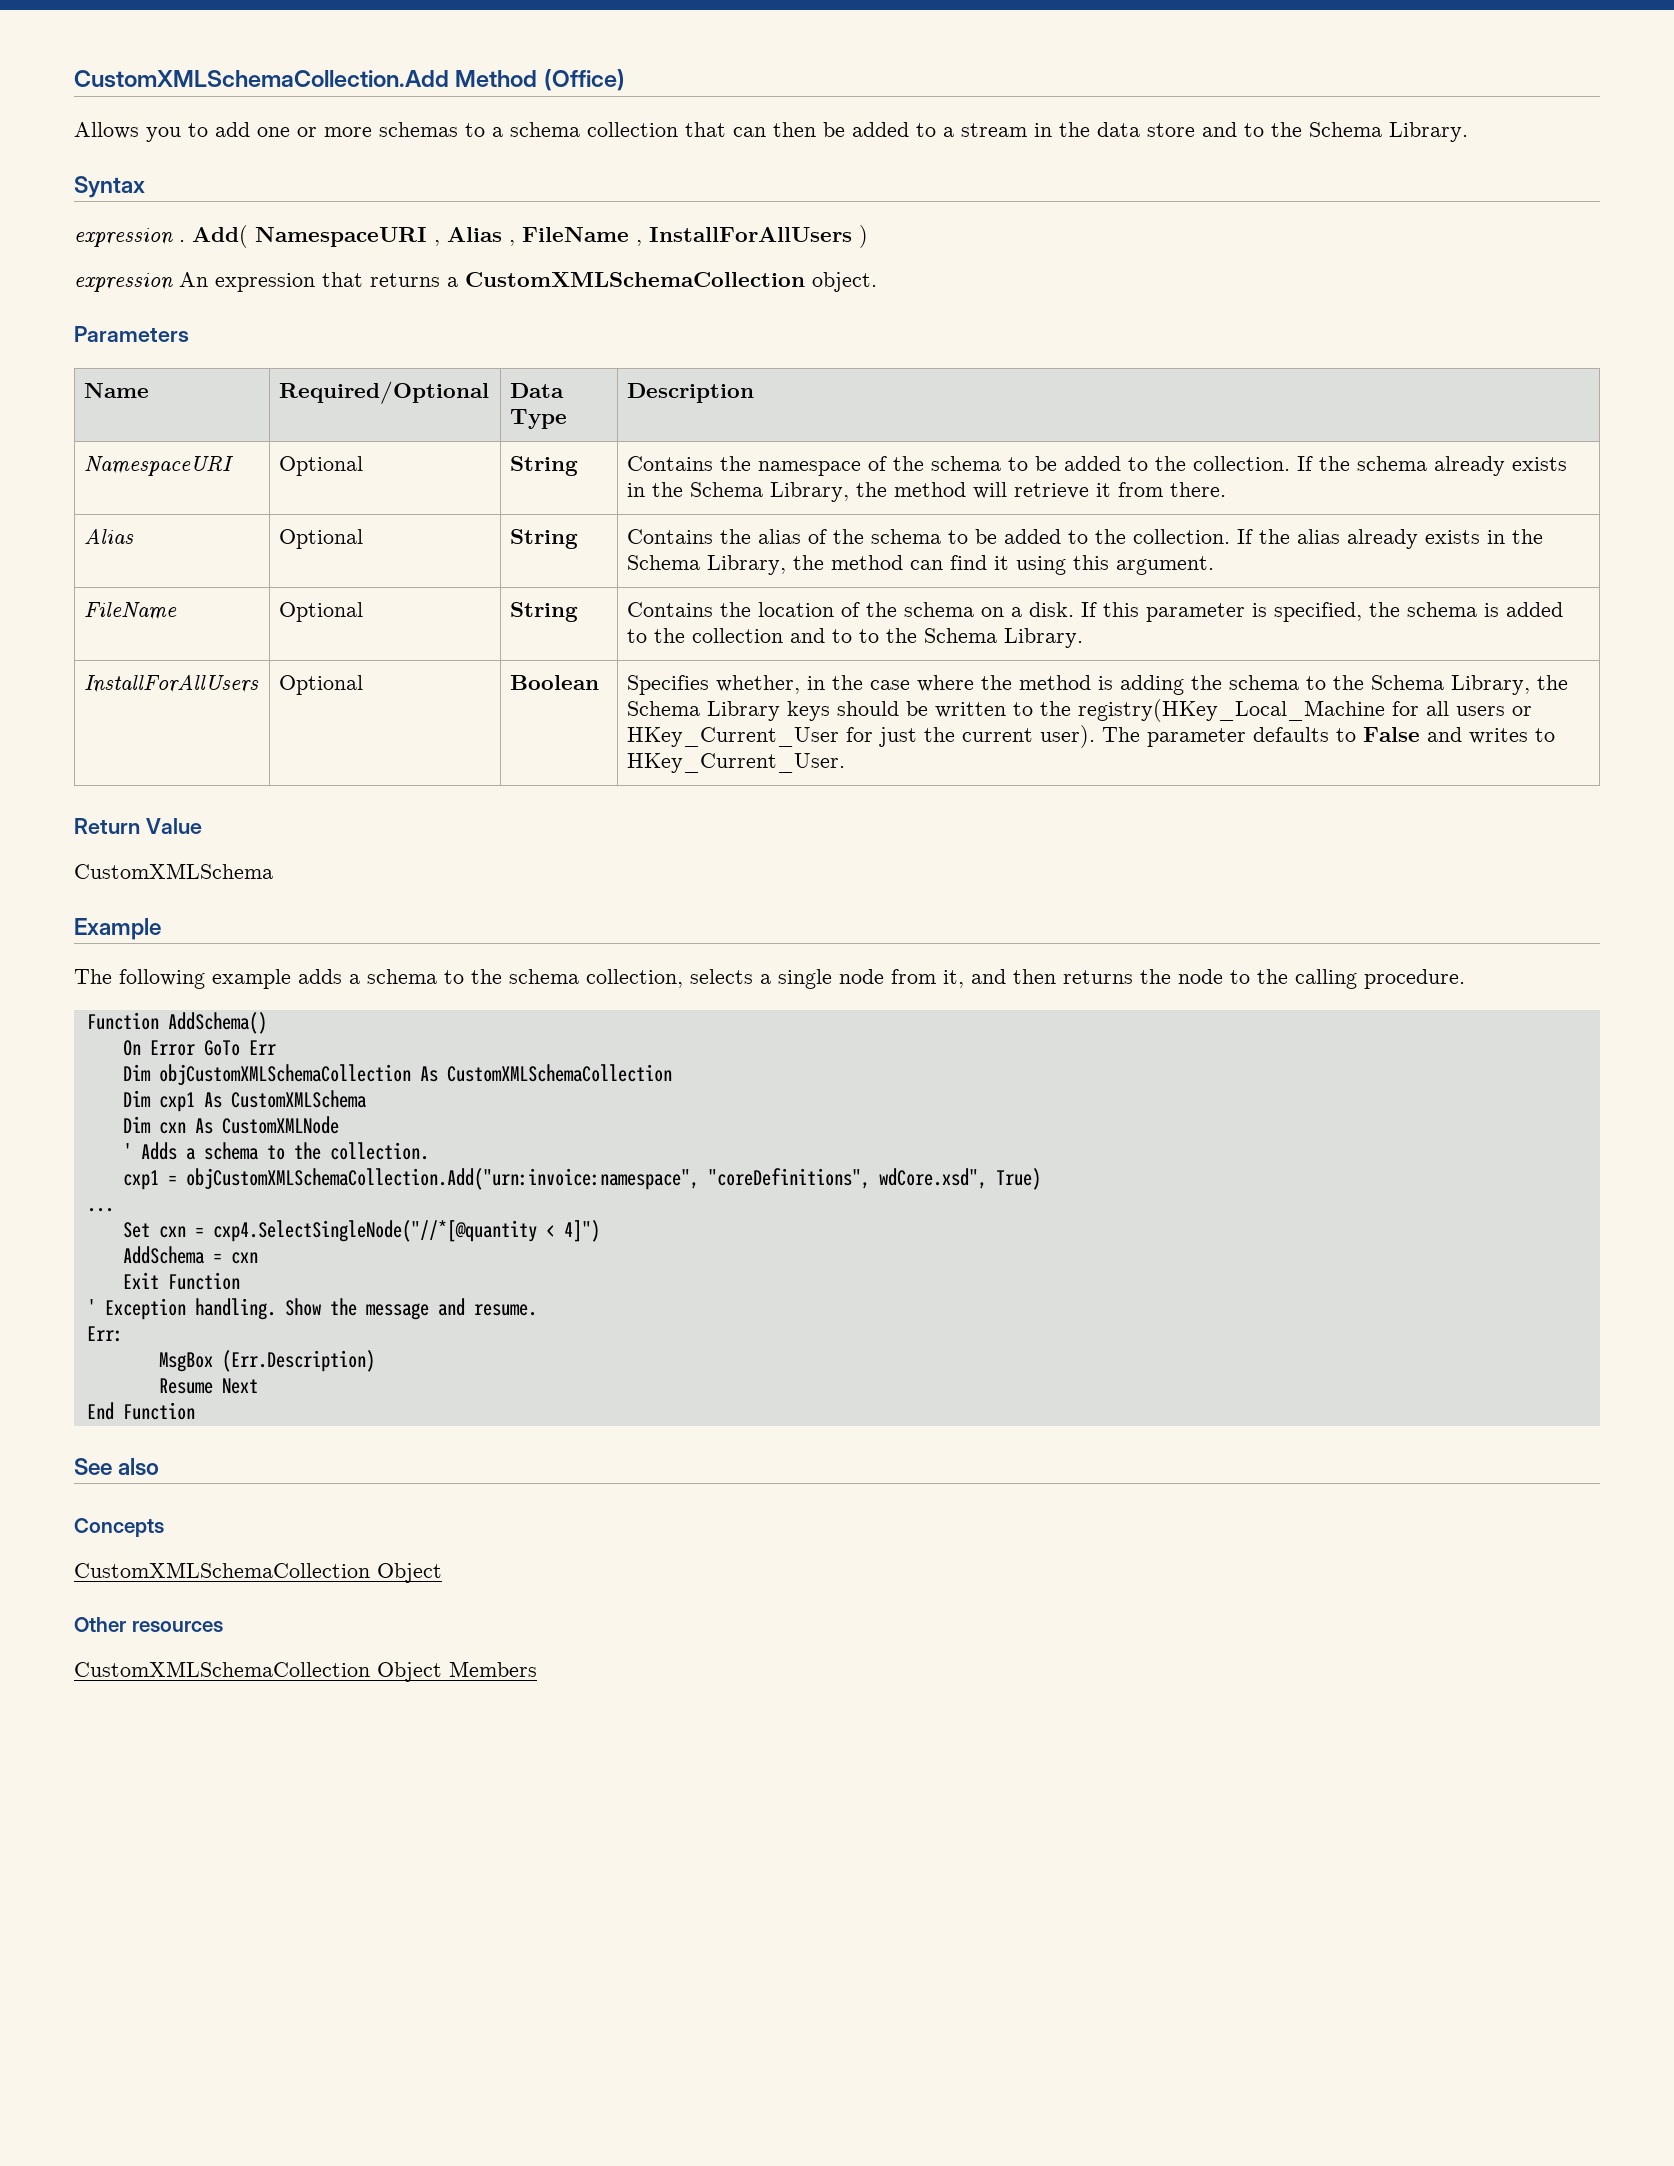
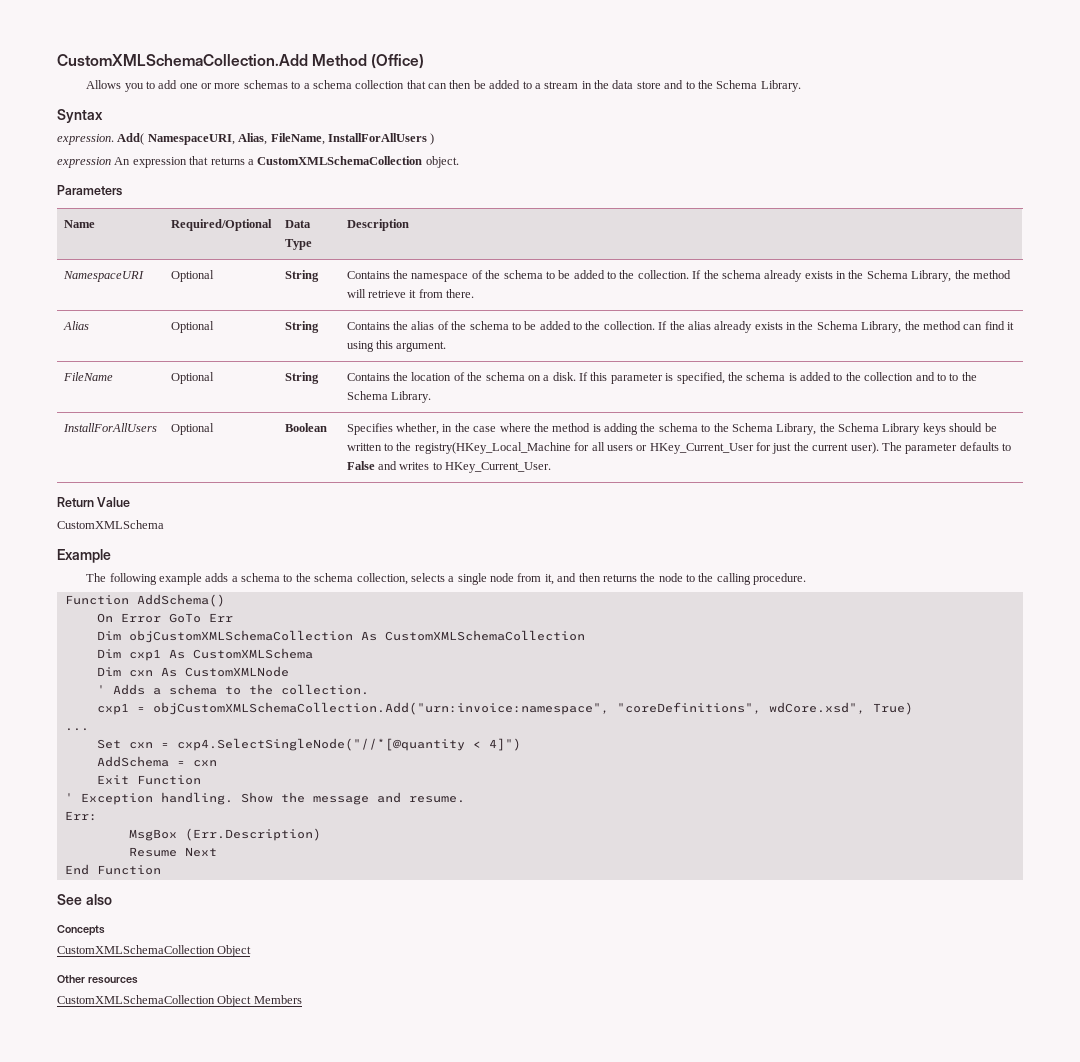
- expression . Add( NamespaceURI , Alias , FileName , InstallForAllUsers )
+ expression. Add( NamespaceURI, Alias, FileName, InstallForAllUsers )

